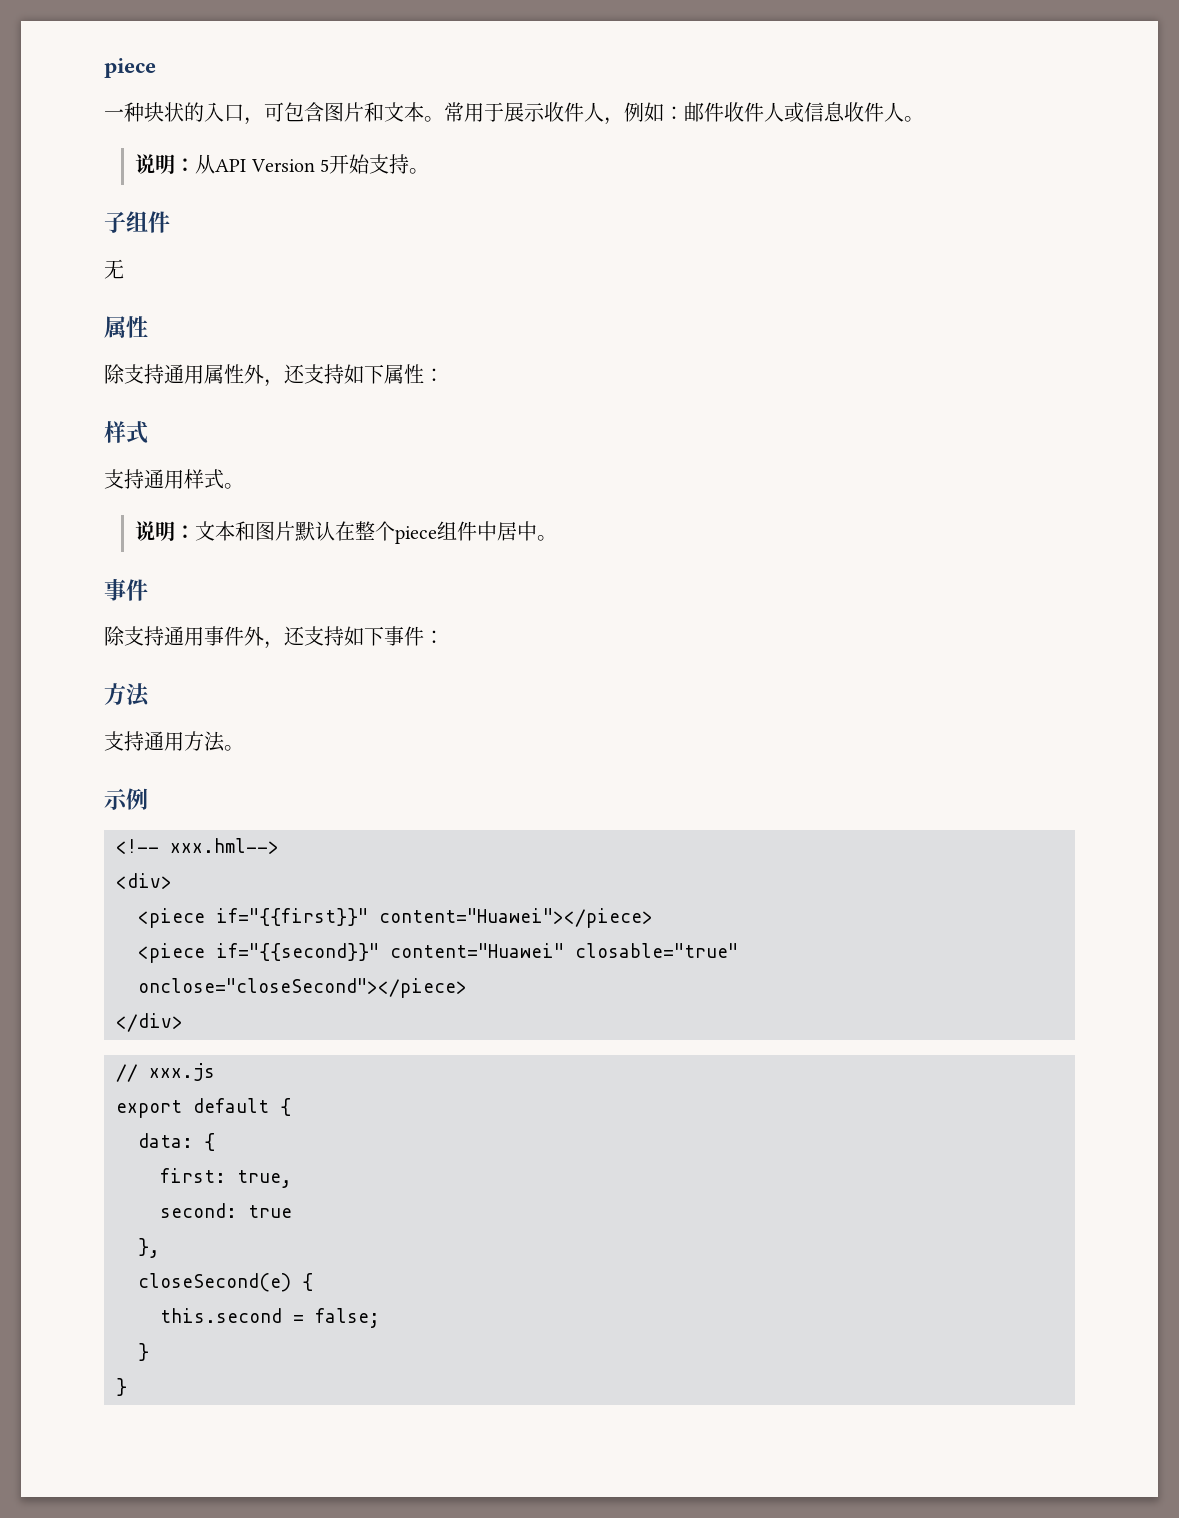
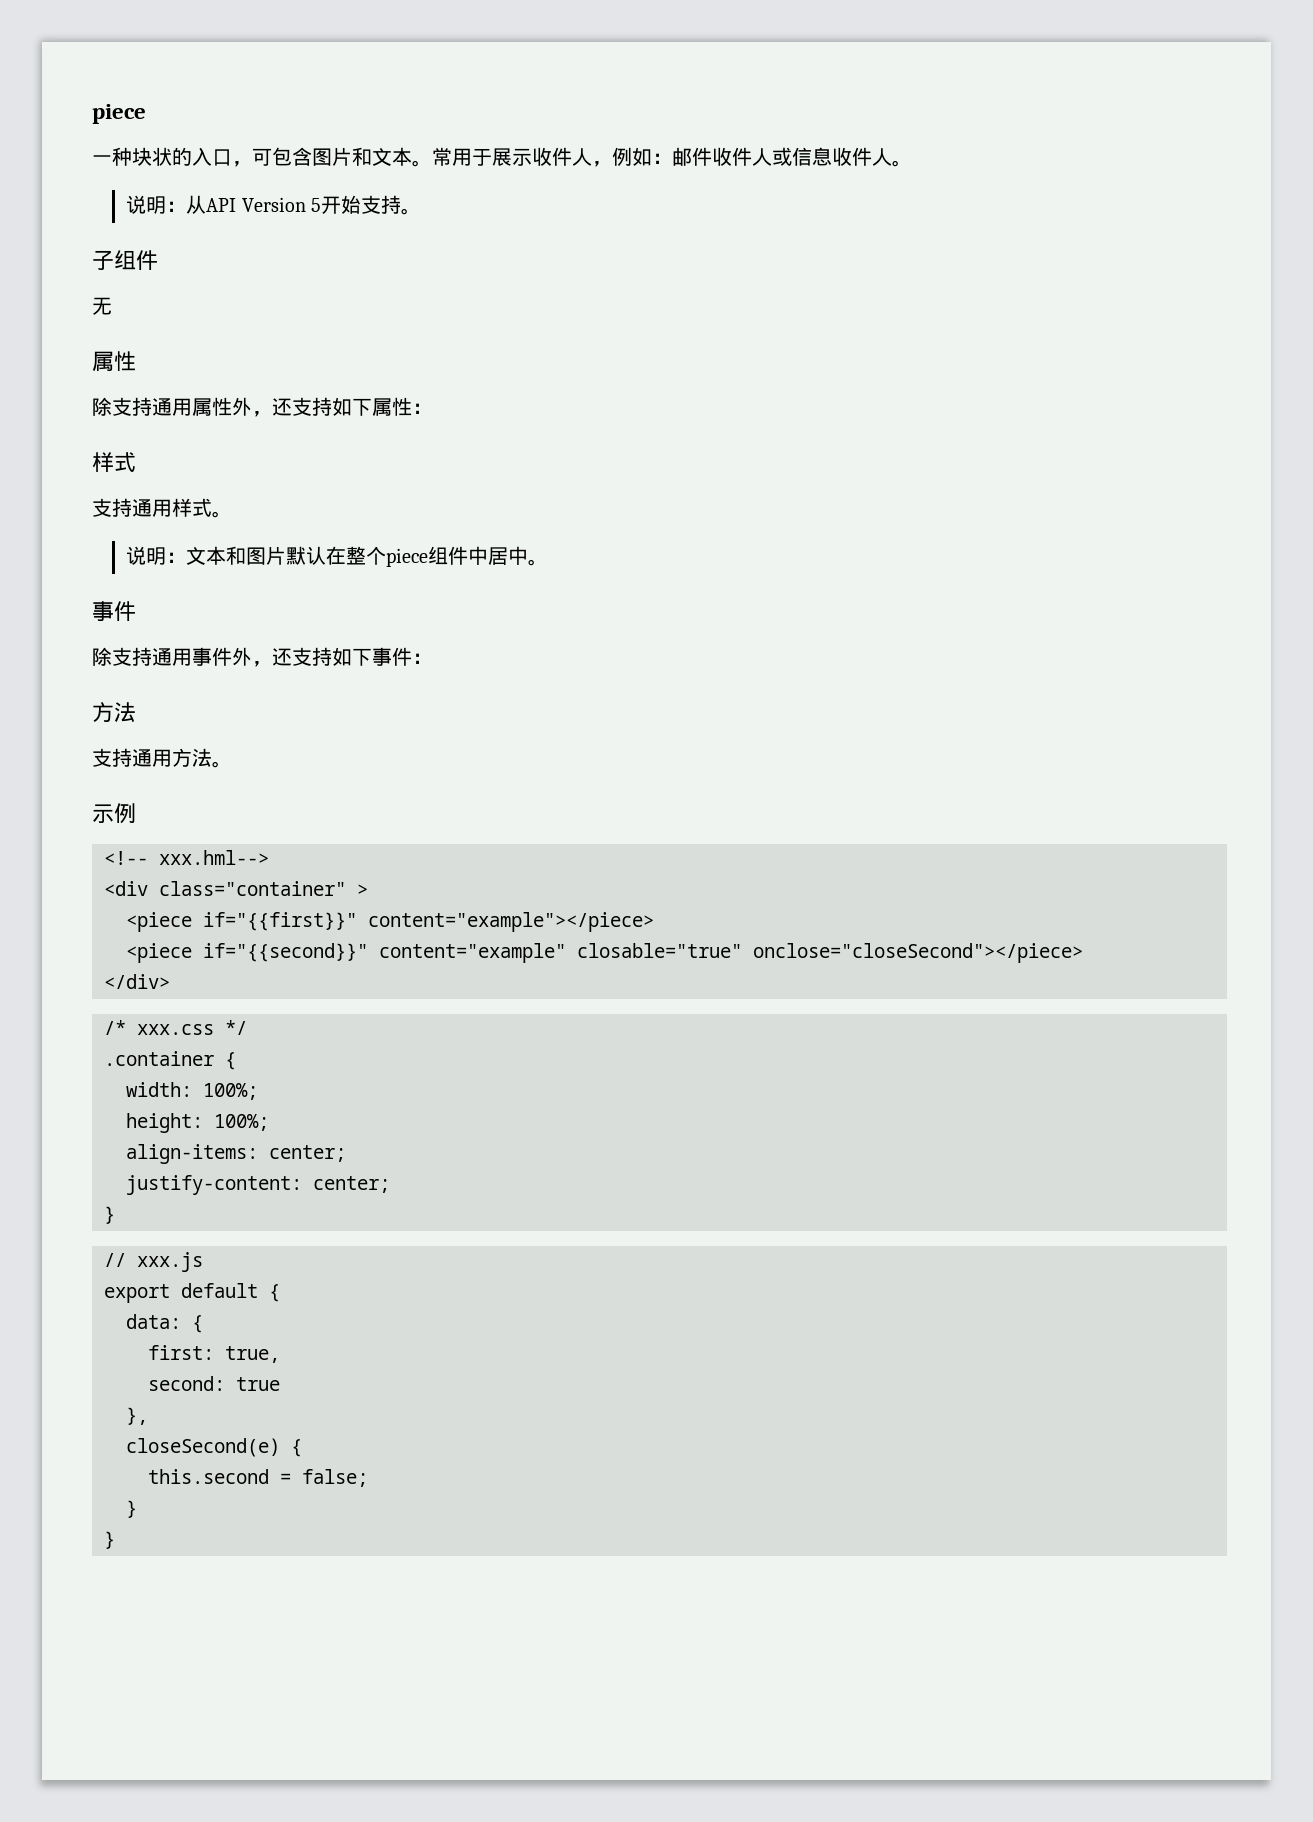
- <div>
+ <div class="container" >
- <piece if="{{first}}" content="Huawei"></piece>
+ <piece if="{{first}}" content="example"></piece>
- <piece if="{{second}}" content="Huawei" closable="true" onclose="closeSecond"></piece>
+ <piece if="{{second}}" content="example" closable="true" onclose="closeSecond"></piece>
+ /* xxx.css */
+ .container {
+ width: 100%;
+ height: 100%;
+ align-items: center;
+ justify-content: center;
+ }

